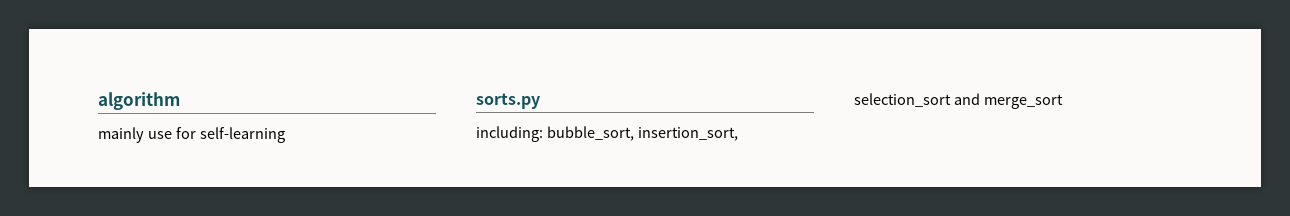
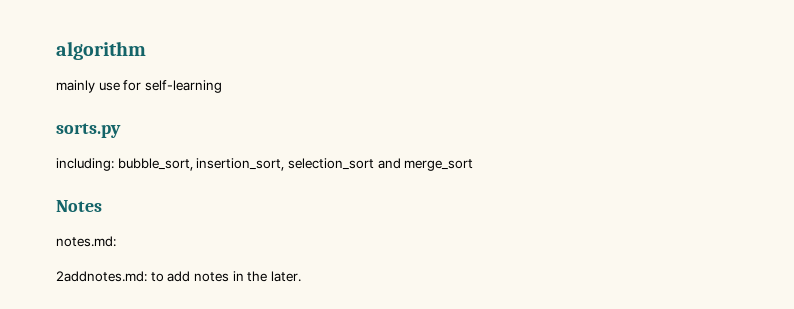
+ Notes
+ notes.md:
+ 2addnotes.md: to add notes in the later.

